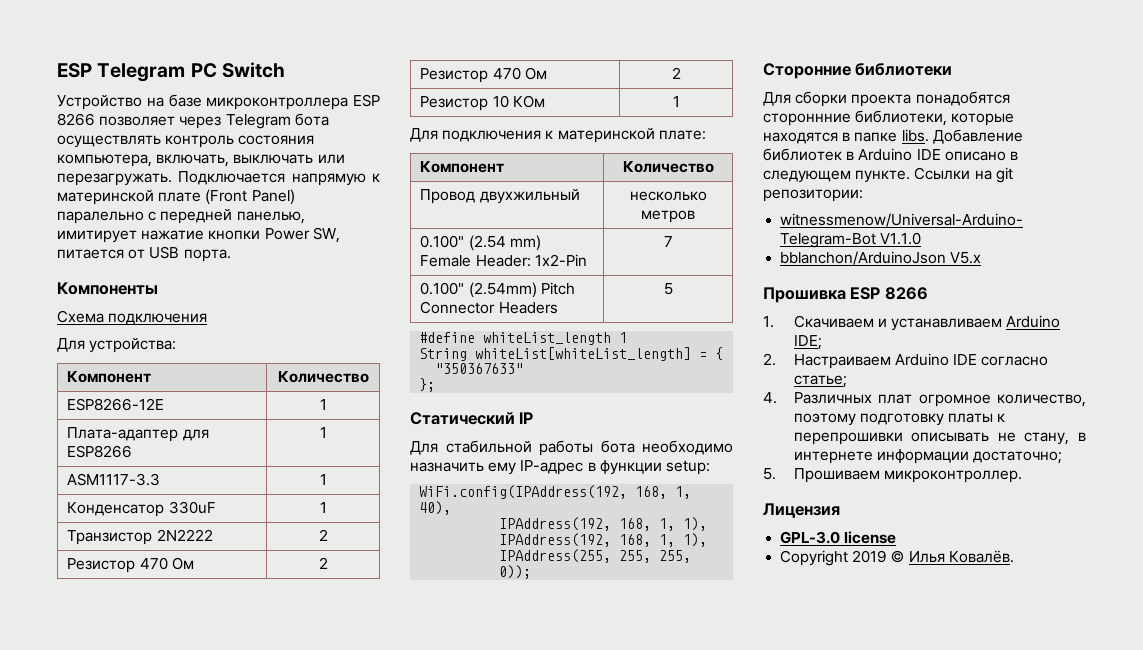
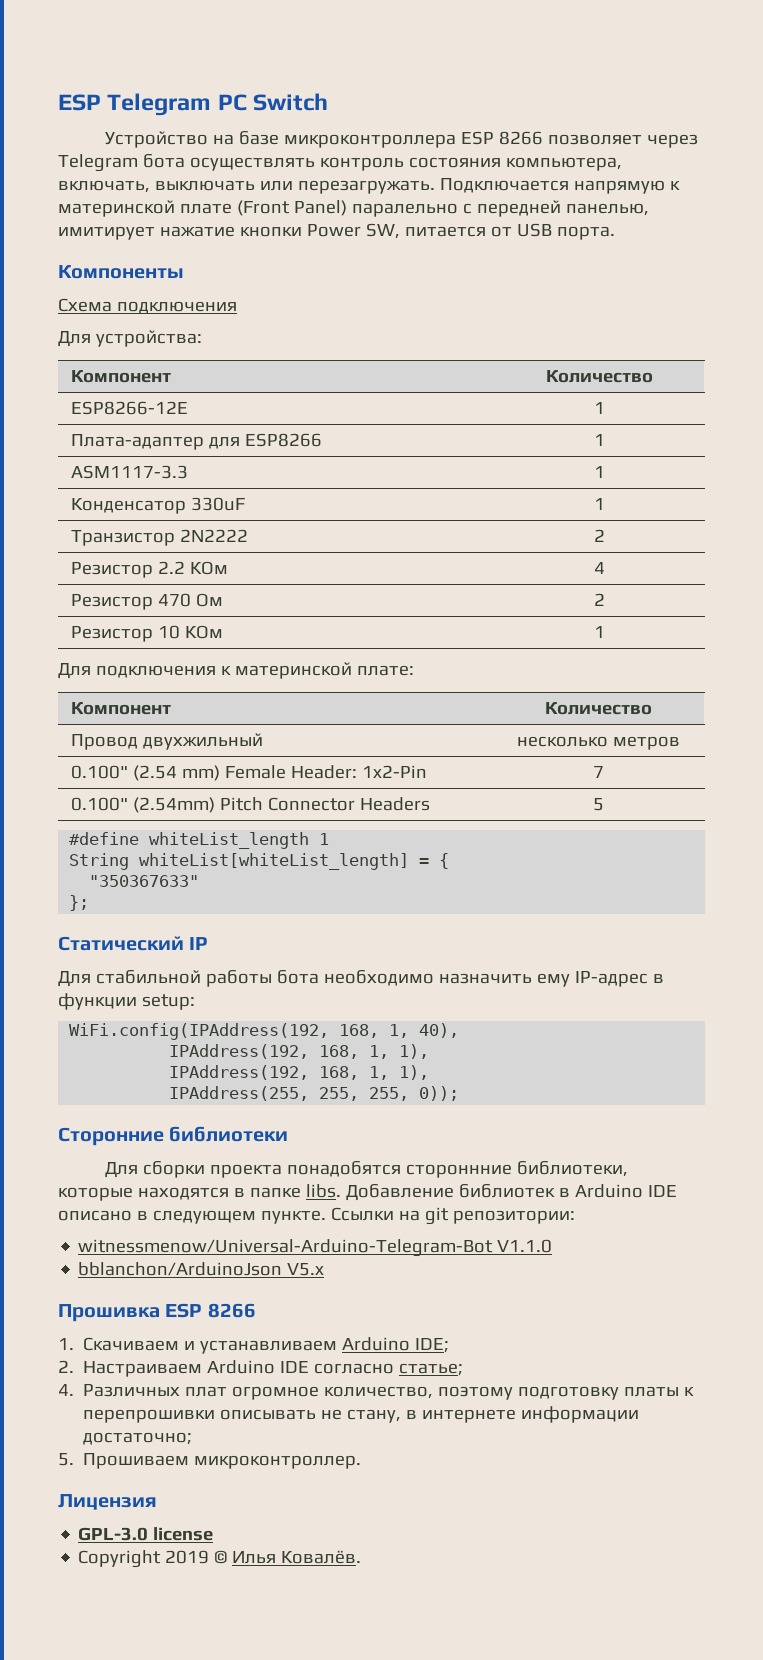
  Транзистор 2N2222 | 2
- Резистор 470 Ом | 2
+ Резистор 2.2 КОм | 4

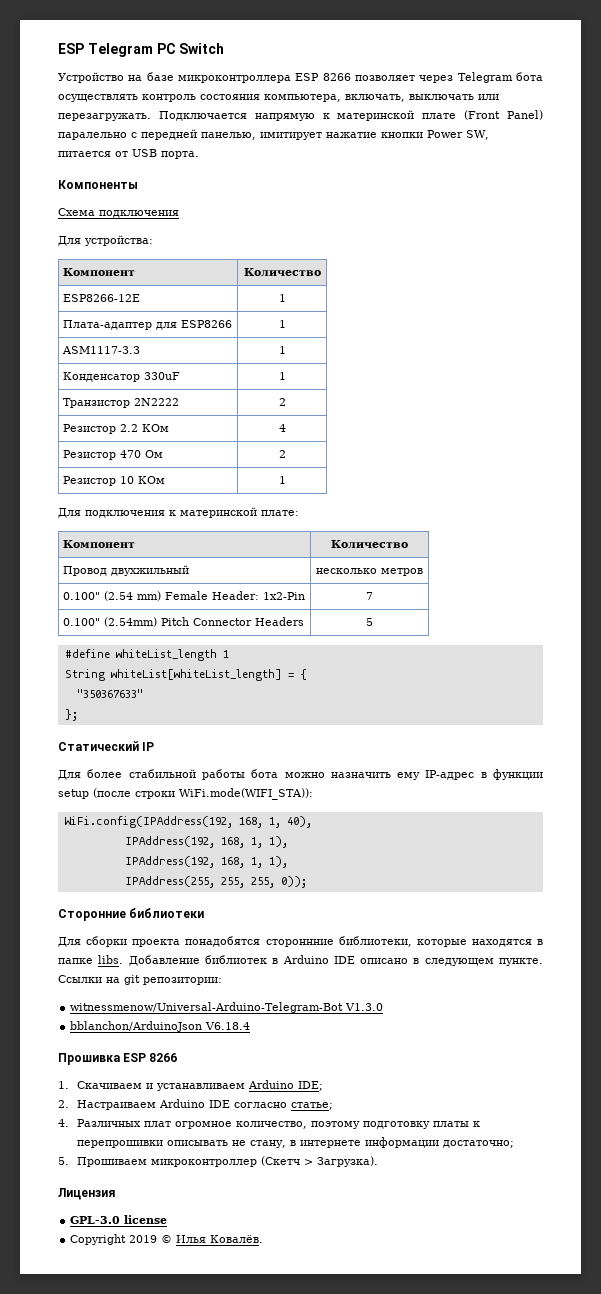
- Для стабильной работы бота необходимо назначить ему IP-адрес в функции setup:
+ Для более стабильной работы бота можно назначить ему IP-адрес в функции setup (после строки WiFi.mode(WIFI_STA)):
- witnessmenow/Universal-Arduino-Telegram-Bot V1.1.0
+ witnessmenow/Universal-Arduino-Telegram-Bot V1.3.0
- bblanchon/ArduinoJson V5.x
+ bblanchon/ArduinoJson V6.18.4
- 5. Прошиваем микроконтроллер.
+ 5. Прошиваем микроконтроллер (Скетч > Загрузка).

